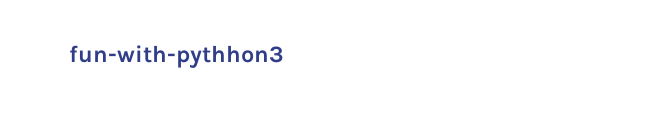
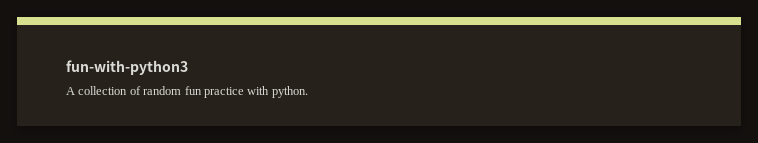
- fun-with-pythhon3
+ fun-with-python3
+ A collection of random fun practice with python.

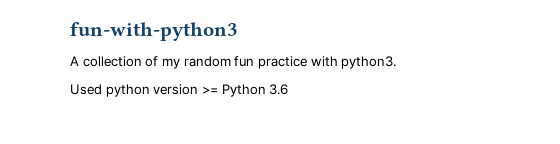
- A collection of random fun practice with python.
+ A collection of my random fun practice with python3.
+ Used python version >= Python 3.6

